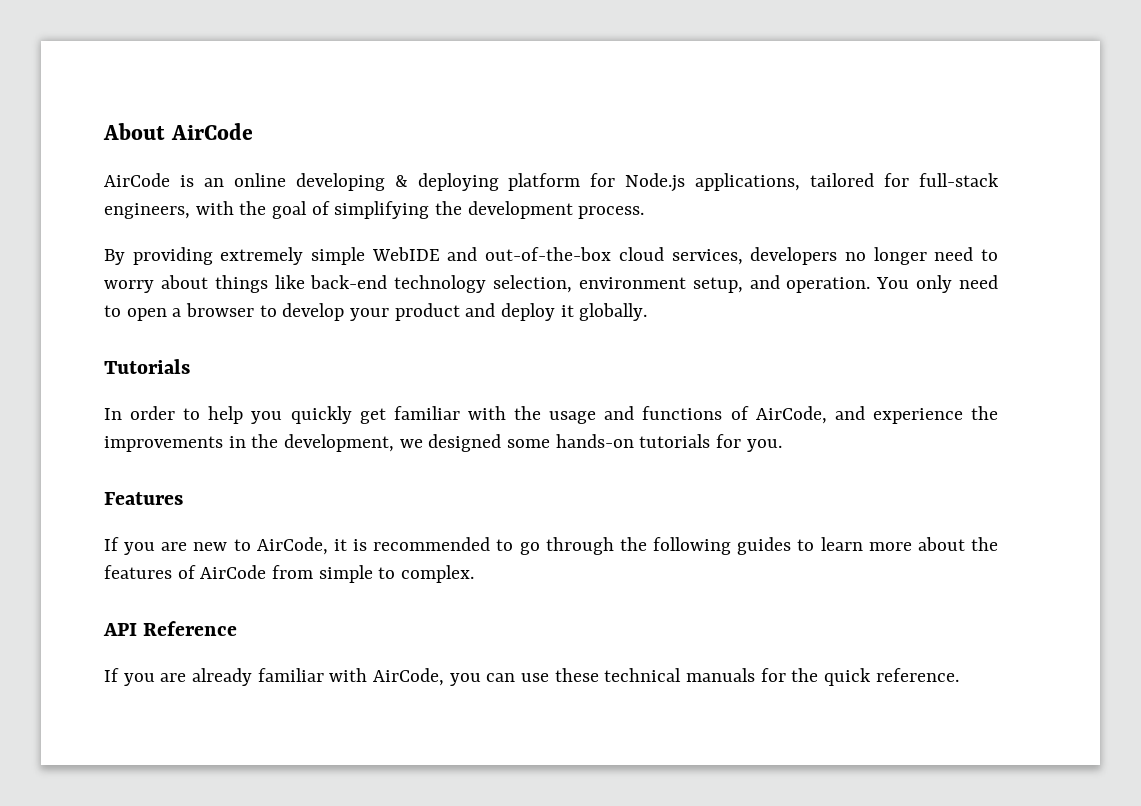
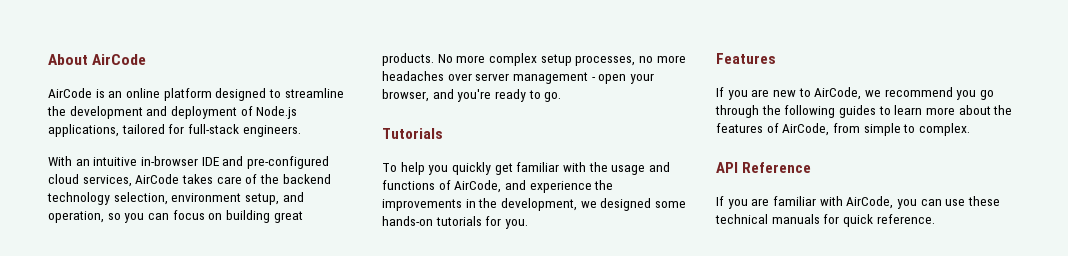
- AirCode is an online developing & deploying platform for Node.js applications, tailored for full-stack engineers, with the goal of simplifying the development process.
- By providing extremely simple WebIDE and out-of-the-box cloud services, developers no longer need to worry about things like back-end technology selection, environment setup, and operation. You only need to open a browser to develop your product and deploy it globally.
+ AirCode is an online platform designed to streamline the development and deployment of Node.js applications, tailored for full-stack engineers.
+ With an intuitive in-browser IDE and pre-configured cloud services, AirCode takes care of the backend technology selection, environment setup, and operation, so you can focus on building great products. No more complex setup processes, no more headaches over server management - open your browser, and you're ready to go.
  Tutorials
- In order to help you quickly get familiar with the usage and functions of AirCode, and experience the improvements in the development, we designed some hands-on tutorials for you.
+ To help you quickly get familiar with the usage and functions of AirCode, and experience the improvements in the development, we designed some hands-on tutorials for you.
- If you are new to AirCode, it is recommended to go through the following guides to learn more about the features of AirCode from simple to complex.
+ If you are new to AirCode, we recommend you go through the following guides to learn more about the features of AirCode, from simple to complex.
- If you are already familiar with AirCode, you can use these technical manuals for the quick reference.
+ If you are familiar with AirCode, you can use these technical manuals for quick reference.

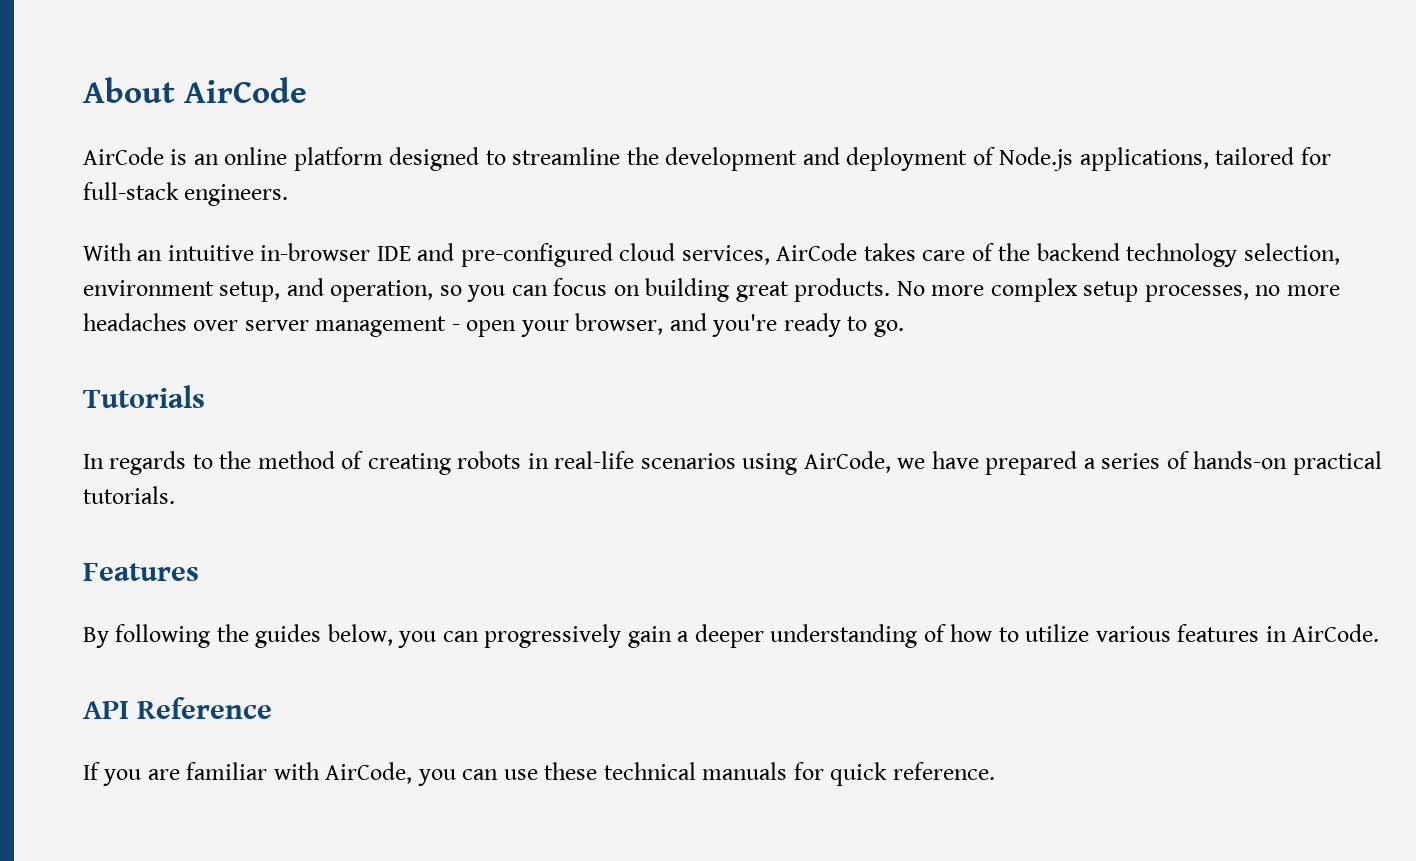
- To help you quickly get familiar with the usage and functions of AirCode, and experience the improvements in the development, we designed some hands-on tutorials for you.
+ In regards to the method of creating robots in real-life scenarios using AirCode, we have prepared a series of hands-on practical tutorials.
  Features
- If you are new to AirCode, we recommend you go through the following guides to learn more about the features of AirCode, from simple to complex.
+ By following the guides below, you can progressively gain a deeper understanding of how to utilize various features in AirCode.

